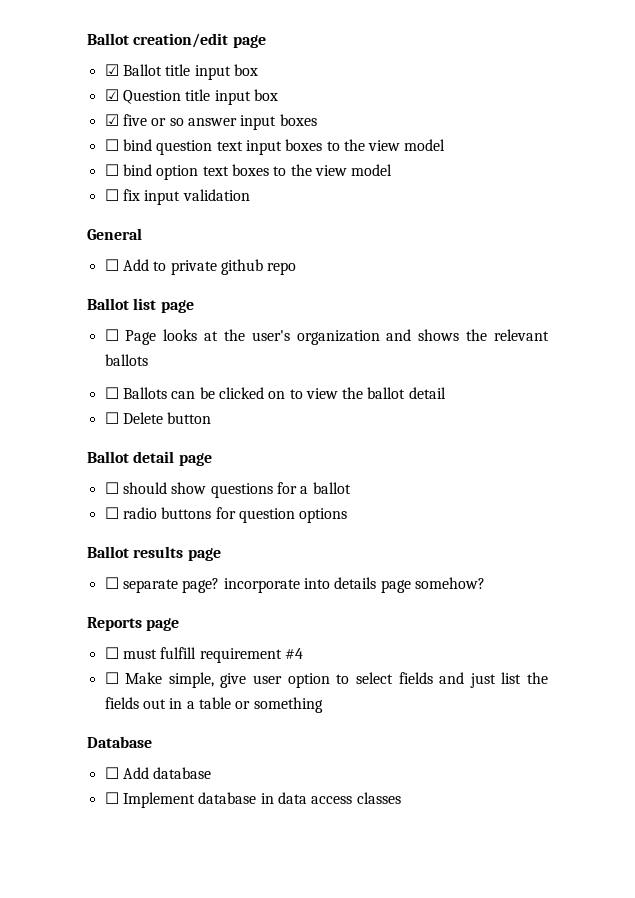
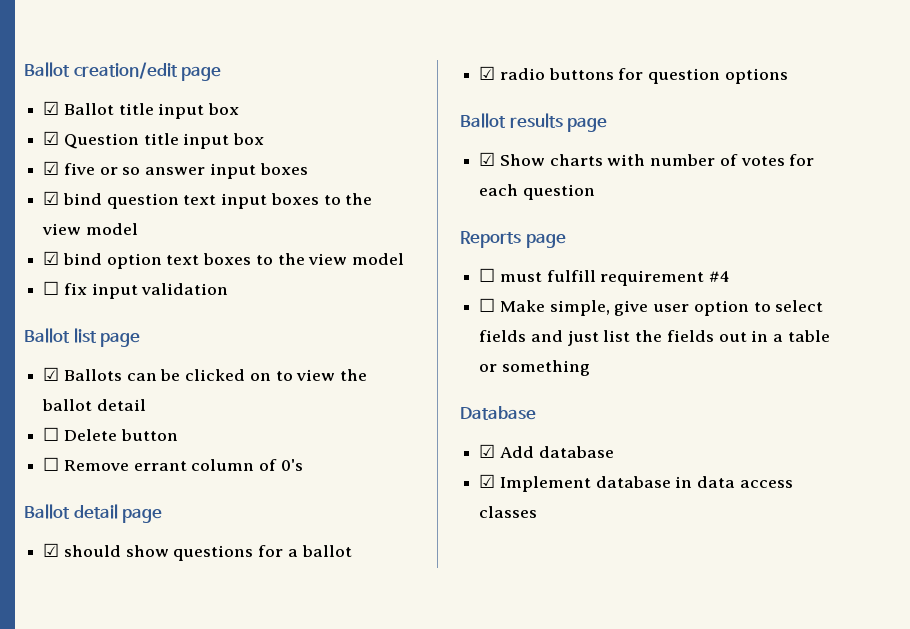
- ☐ bind question text input boxes to the view model
+ ☑ bind question text input boxes to the view model
- ☐ bind option text boxes to the view model
+ ☑ bind option text boxes to the view model
- General
- ☐ Add to private github repo
  Ballot list page
- ☐ Page looks at the user's organization and shows the relevant ballots
- ☐ Ballots can be clicked on to view the ballot detail
+ ☑ Ballots can be clicked on to view the ballot detail
+ ☐ Remove errant column of 0's
- ☐ should show questions for a ballot
+ ☑ should show questions for a ballot
- ☐ radio buttons for question options
+ ☑ radio buttons for question options
- ☐ separate page? incorporate into details page somehow?
+ ☑ Show charts with number of votes for each question
- ☐ Add database
+ ☑ Add database
- ☐ Implement database in data access classes
+ ☑ Implement database in data access classes

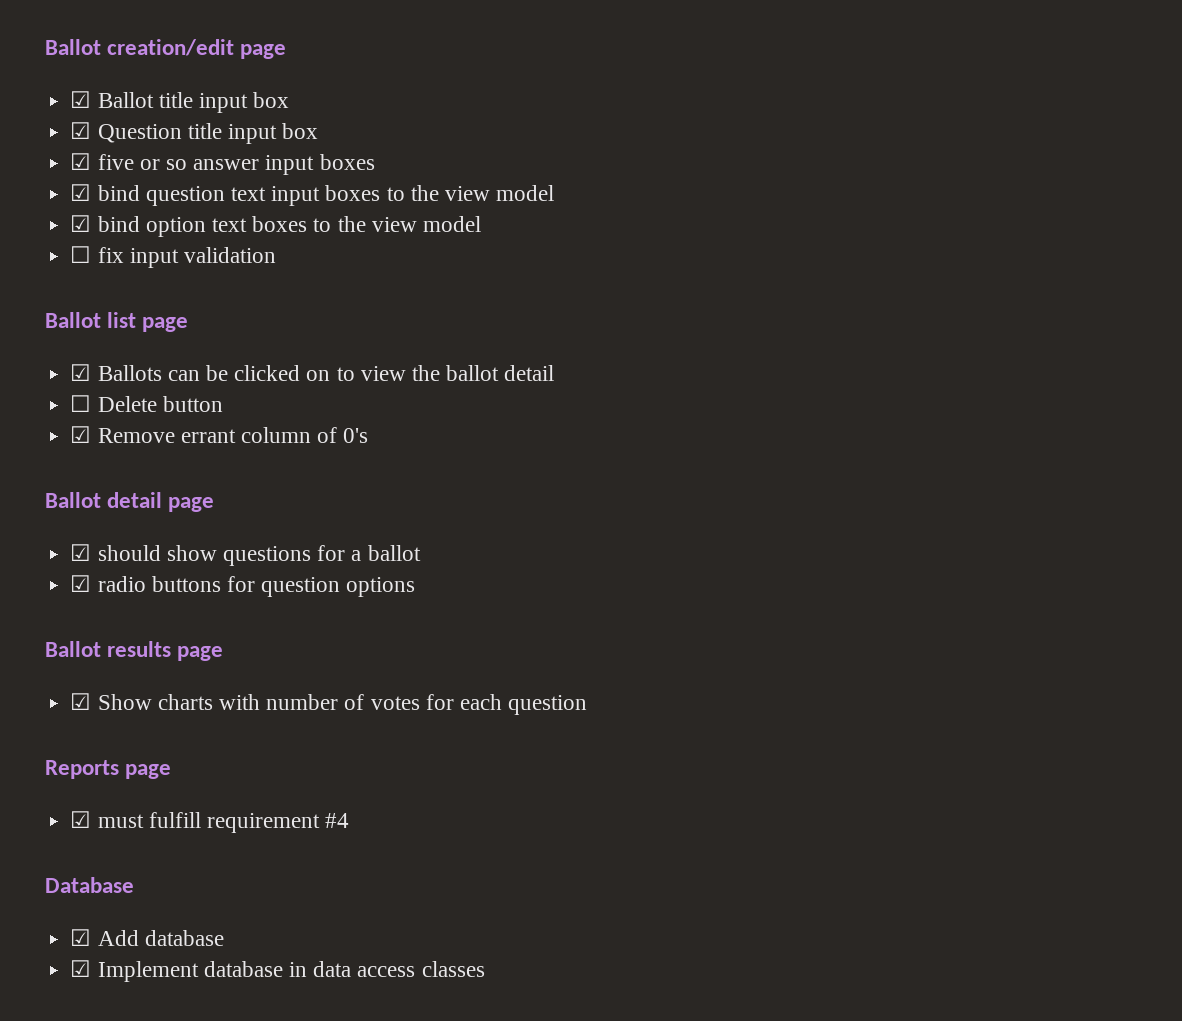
- ☐ Remove errant column of 0's
+ ☑ Remove errant column of 0's
- ☐ must fulfill requirement #4
+ ☑ must fulfill requirement #4
- ☐ Make simple, give user option to select fields and just list the fields out in a table or something

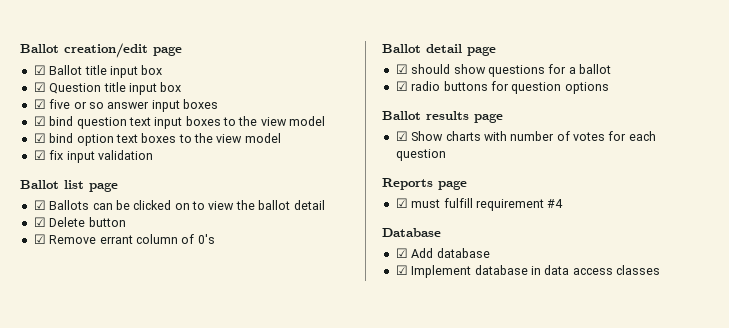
- ☐ fix input validation
+ ☑ fix input validation
- ☐ Delete button
+ ☑ Delete button

